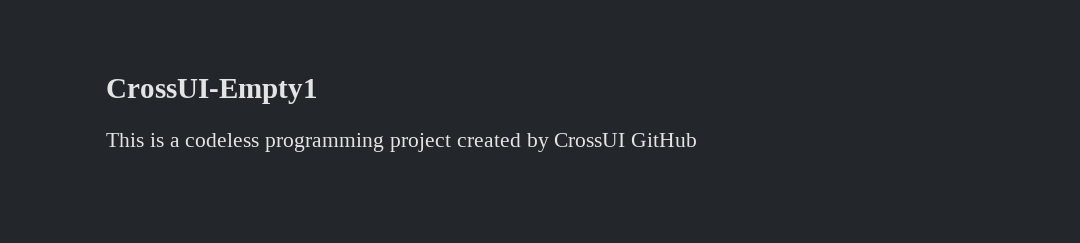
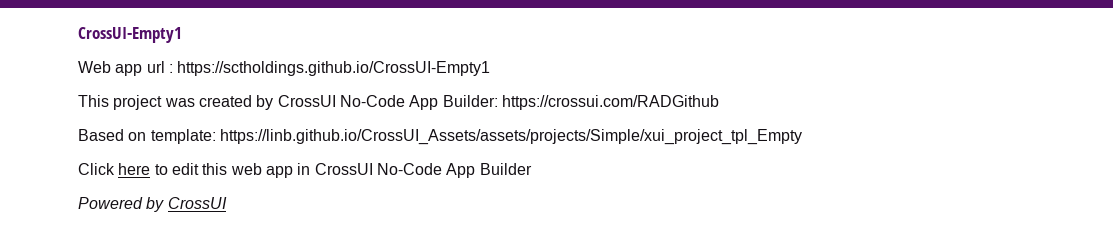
- This is a codeless programming project created by CrossUI GitHub
+ Web app url : https://sctholdings.github.io/CrossUI-Empty1
+ This project was created by CrossUI No-Code App Builder: https://crossui.com/RADGithub
+ Based on template: https://linb.github.io/CrossUI_Assets/assets/projects/Simple/xui_project_tpl_Empty
+ Click here to edit this web app in CrossUI No-Code App Builder
+ Powered by CrossUI

